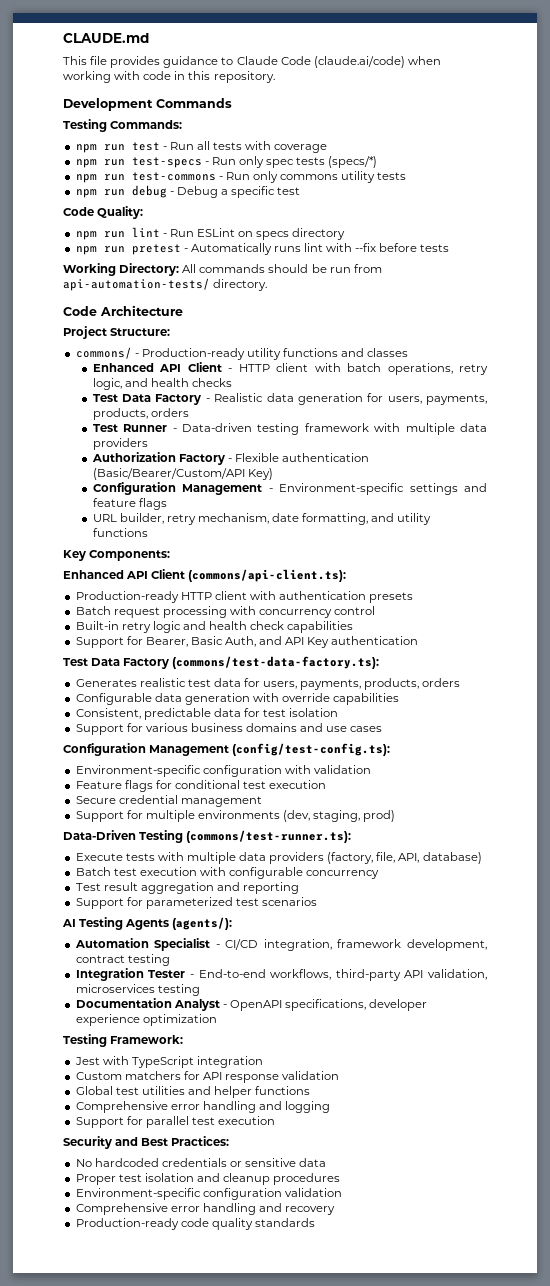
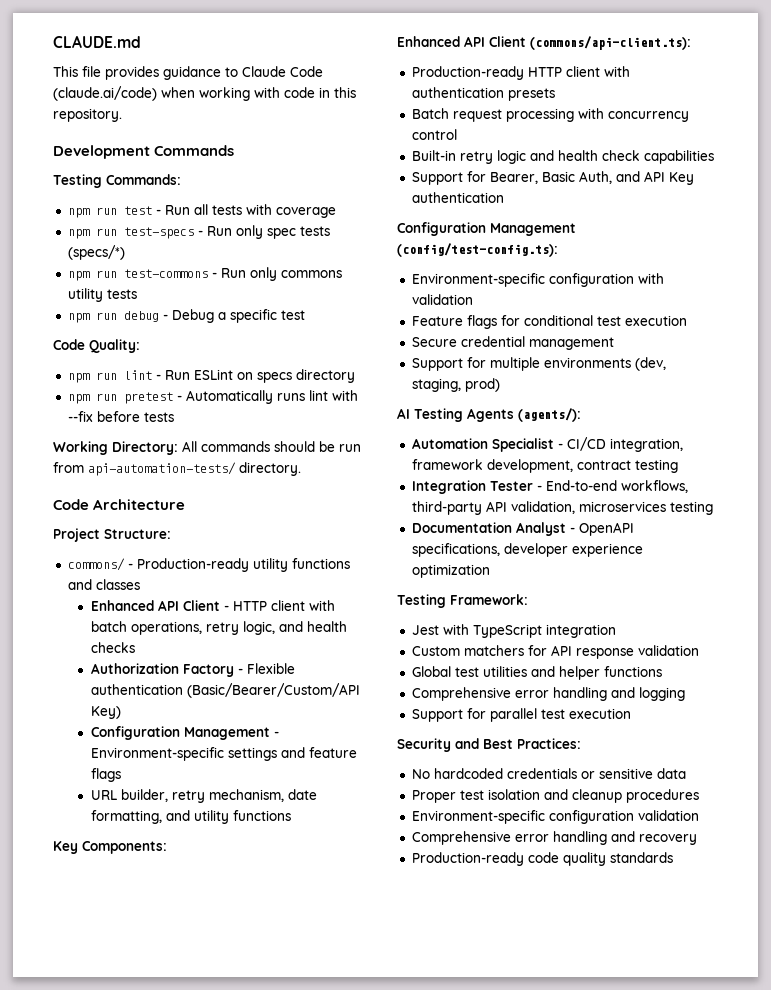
- Test Data Factory - Realistic data generation for users, payments, products, orders
- Test Runner - Data-driven testing framework with multiple data providers
- Test Data Factory (commons/test-data-factory.ts):
- Generates realistic test data for users, payments, products, orders
- Configurable data generation with override capabilities
- Consistent, predictable data for test isolation
- Support for various business domains and use cases
- Data-Driven Testing (commons/test-runner.ts):
- Execute tests with multiple data providers (factory, file, API, database)
- Batch test execution with configurable concurrency
- Test result aggregation and reporting
- Support for parameterized test scenarios

